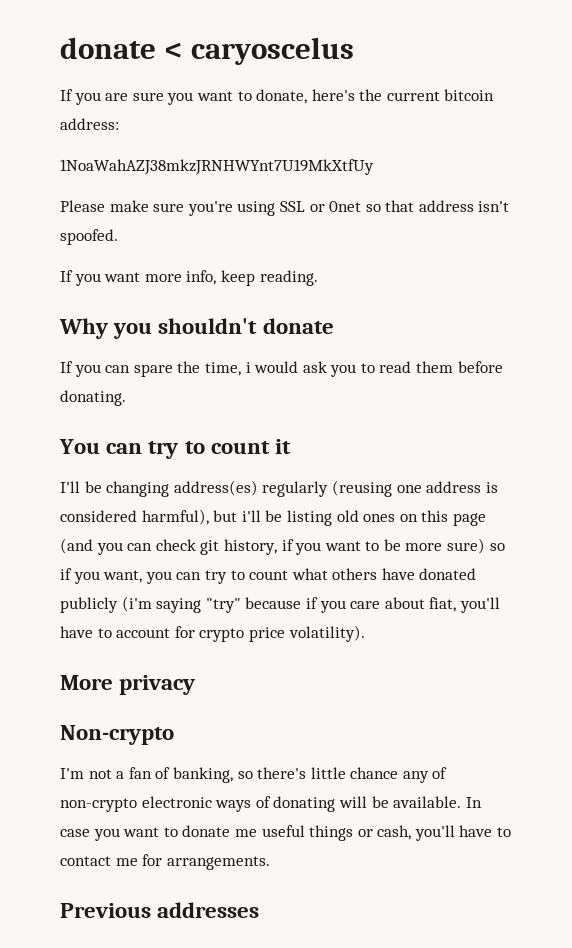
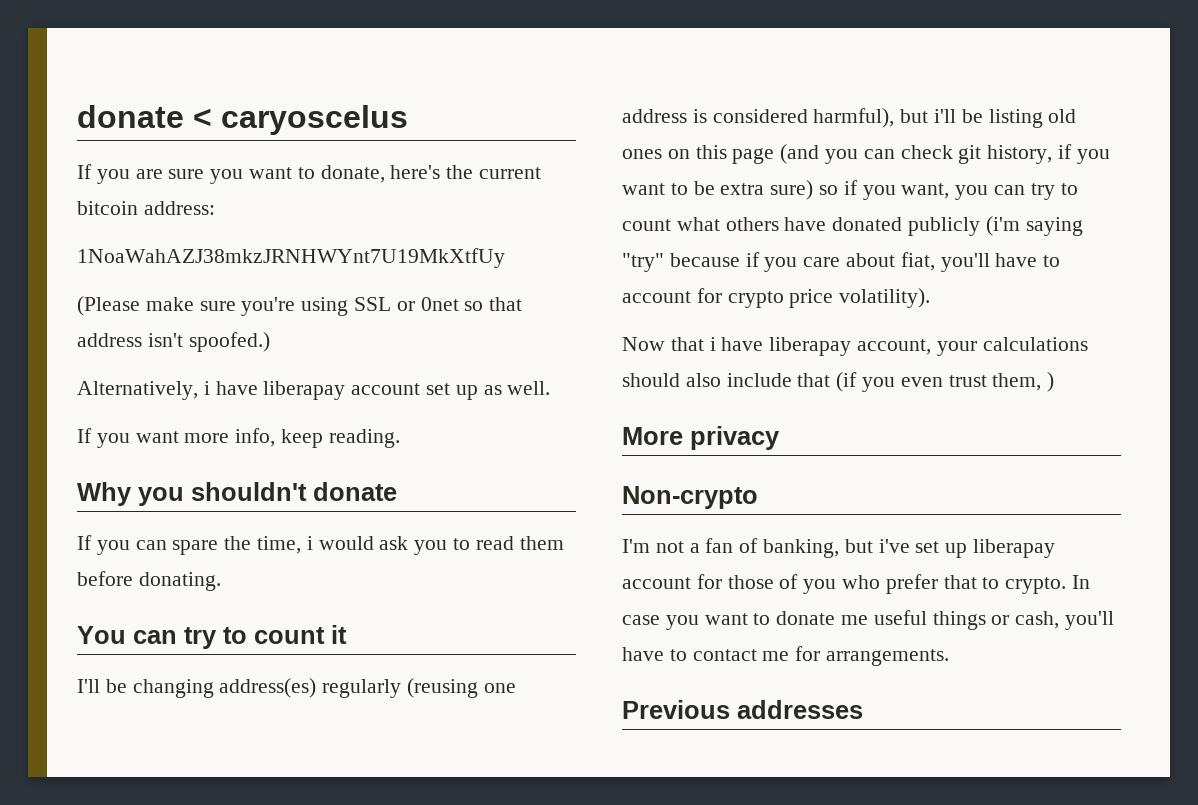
- Please make sure you're using SSL or 0net so that address isn't spoofed.
+ (Please make sure you're using SSL or 0net so that address isn't spoofed.)
+ Alternatively, i have liberapay account set up as well.
- I'll be changing address(es) regularly (reusing one address is considered harmful), but i'll be listing old ones on this page (and you can check git history, if you want to be more sure) so if you want, you can try to count what others have donated publicly (i'm saying "try" because if you care about fiat, you'll have to account for crypto price volatility).
+ I'll be changing address(es) regularly (reusing one address is considered harmful), but i'll be listing old ones on this page (and you can check git history, if you want to be extra sure) so if you want, you can try to count what others have donated publicly (i'm saying "try" because if you care about fiat, you'll have to account for crypto price volatility).
+ Now that i have liberapay account, your calculations should also include that (if you even trust them, )
- I'm not a fan of banking, so there's little chance any of non-crypto electronic ways of donating will be available.
+ I'm not a fan of banking, but i've set up liberapay account for those of you who prefer that to crypto.

